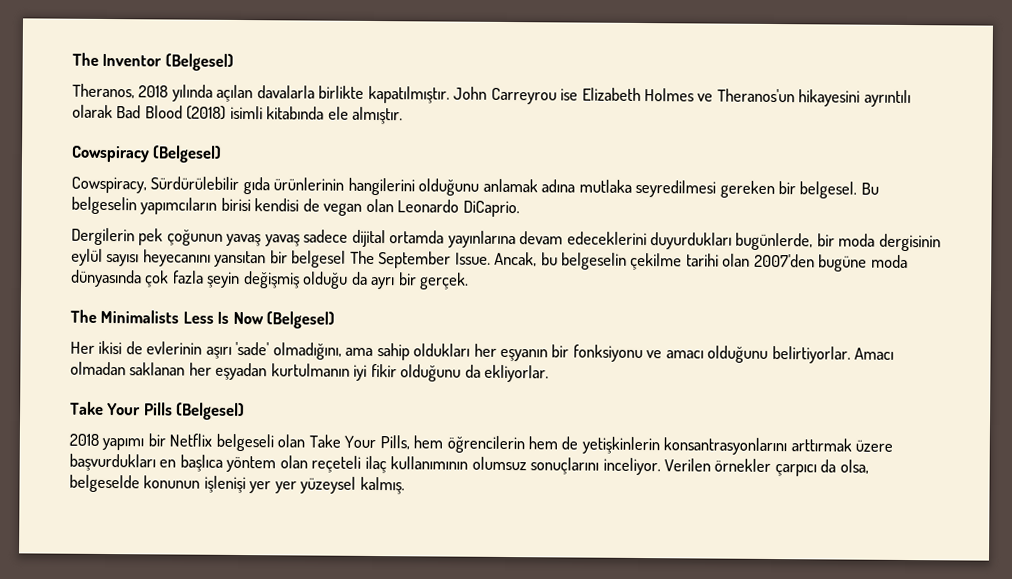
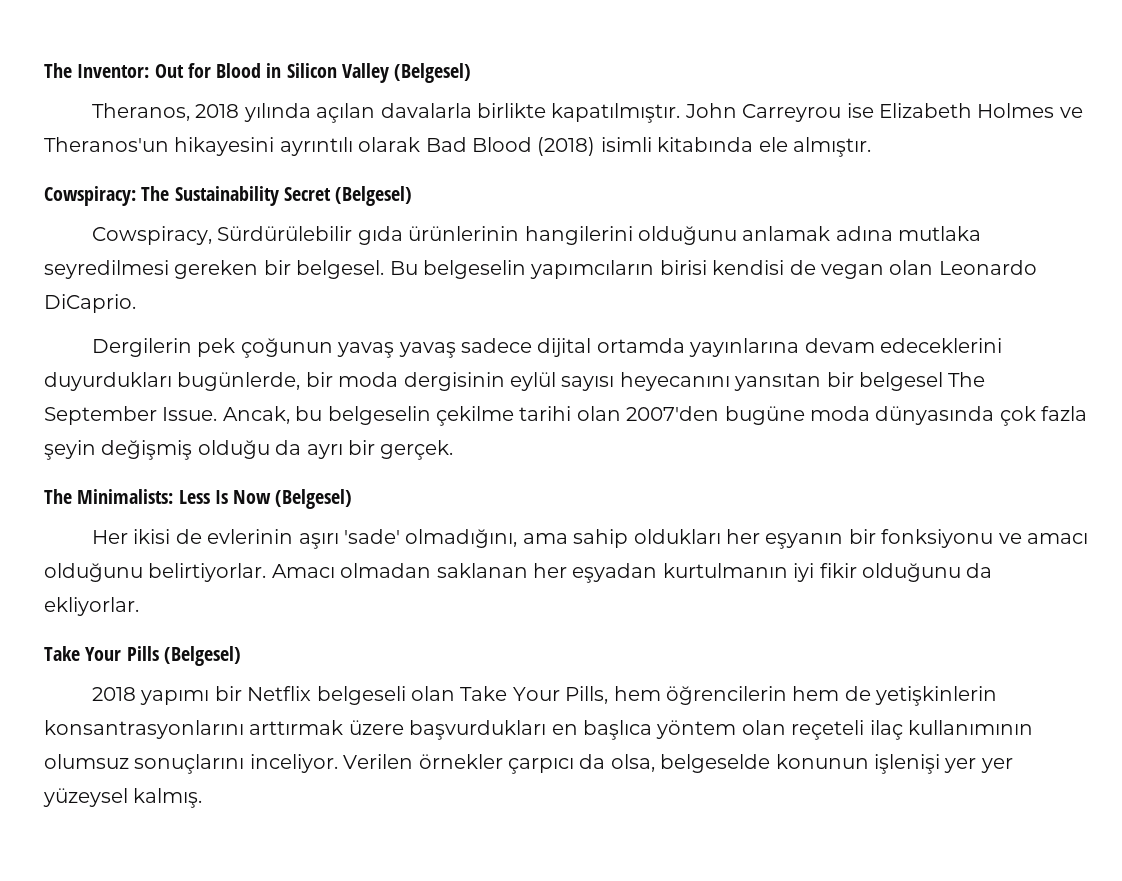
- The Inventor (Belgesel)
+ The Inventor: Out for Blood in Silicon Valley (Belgesel)
- Cowspiracy (Belgesel)
+ Cowspiracy: The Sustainability Secret (Belgesel)
- The Minimalists Less Is Now (Belgesel)
+ The Minimalists: Less Is Now (Belgesel)

